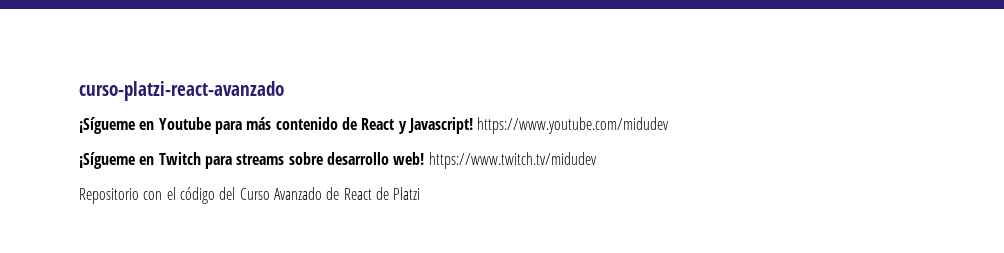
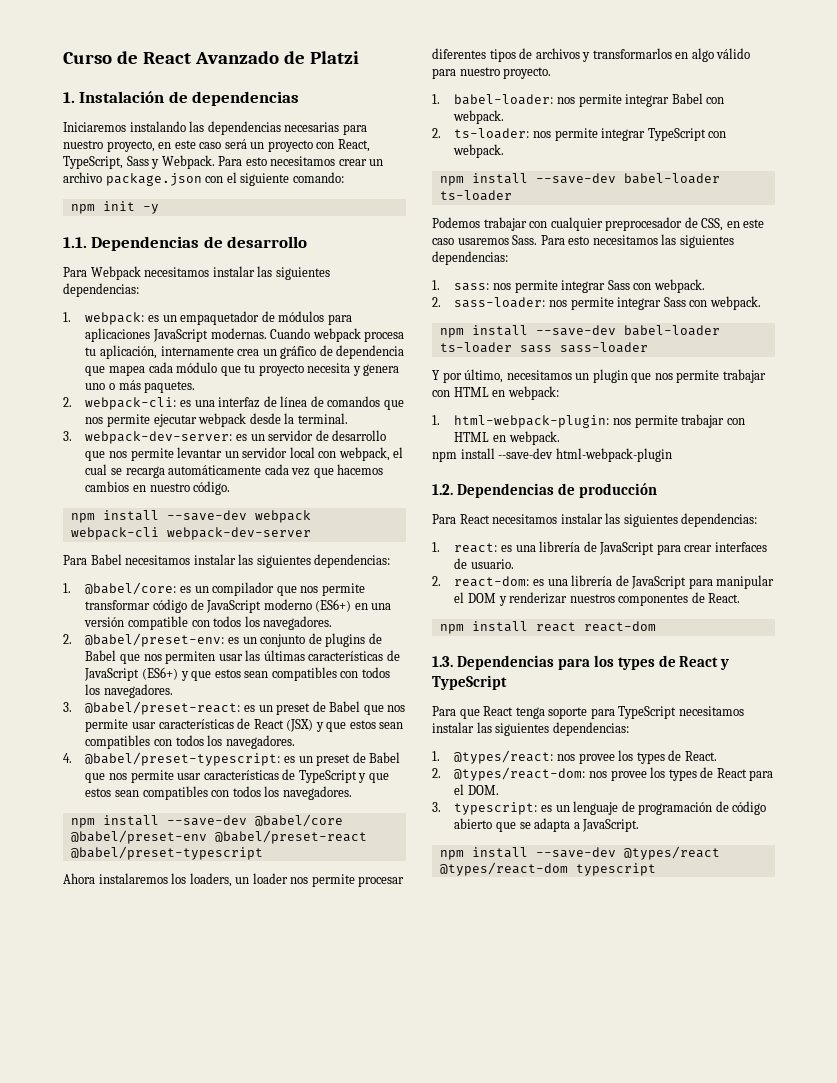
- curso-platzi-react-avanzado
- ¡Sígueme en Youtube para más contenido de React y Javascript! https://www.youtube.com/midudev
- ¡Sígueme en Twitch para streams sobre desarrollo web! https://www.twitch.tv/midudev
- Repositorio con el código del Curso Avanzado de React de Platzi
+ Curso de React Avanzado de Platzi
+ 1. Instalación de dependencias
+ Iniciaremos instalando las dependencias necesarias para nuestro proyecto, en este caso será un proyecto con React, TypeScript, Sass y Webpack. Para esto necesitamos crear un archivo package.json con el siguiente comando:
+ npm init -y
+ 1.1. Dependencias de desarrollo
+ Para Webpack necesitamos instalar las siguientes dependencias:
+ 1. webpack: es un empaquetador de módulos para aplicaciones JavaScript modernas. Cuando webpack procesa tu aplicación, internamente crea un gráfico de dependencia que mapea cada módulo que tu proyecto necesita y genera uno o más paquetes.
+ 2. webpack-cli: es una interfaz de línea de comandos que nos permite ejecutar webpack desde la terminal.
+ 3. webpack-dev-server: es un servidor de desarrollo que nos permite levantar un servidor local con webpack, el cual se recarga automáticamente cada vez que hacemos cambios en nuestro código.
+ npm install --save-dev webpack webpack-cli webpack-dev-server
+ Para Babel necesitamos instalar las siguientes dependencias:
+ 1. @babel/core: es un compilador que nos permite transformar código de JavaScript moderno (ES6+) en una versión compatible con todos los navegadores.
+ 2. @babel/preset-env: es un conjunto de plugins de Babel que nos permiten usar las últimas características de JavaScript (ES6+) y que estos sean compatibles con todos los navegadores.
+ 3. @babel/preset-react: es un preset de Babel que nos permite usar características de React (JSX) y que estos sean compatibles con todos los navegadores.
+ 4. @babel/preset-typescript: es un preset de Babel que nos permite usar características de TypeScript y que estos sean compatibles con todos los navegadores.
+ npm install --save-dev @babel/core @babel/preset-env @babel/preset-react @babel/preset-typescript
+ Ahora instalaremos los loaders, un loader nos permite procesar diferentes tipos de archivos y transformarlos en algo válido para nuestro proyecto.
+ 1. babel-loader: nos permite integrar Babel con webpack.
+ 2. ts-loader: nos permite integrar TypeScript con webpack.
+ npm install --save-dev babel-loader ts-loader
+ Podemos trabajar con cualquier preprocesador de CSS, en este caso usaremos Sass. Para esto necesitamos las siguientes dependencias:
+ 1. sass: nos permite integrar Sass con webpack.
+ 2. sass-loader: nos permite integrar Sass con webpack.
+ npm install --save-dev babel-loader ts-loader sass sass-loader
+ Y por último, necesitamos un plugin que nos permite trabajar con HTML en webpack:
+ 1. html-webpack-plugin: nos permite trabajar con HTML en webpack.
+ npm install --save-dev html-webpack-plugin
+ 1.2. Dependencias de producción
+ Para React necesitamos instalar las siguientes dependencias:
+ 1. react: es una librería de JavaScript para crear interfaces de usuario.
+ 2. react-dom: es una librería de JavaScript para manipular el DOM y renderizar nuestros componentes de React.
+ npm install react react-dom
+ 1.3. Dependencias para los types de React y TypeScript
+ Para que React tenga soporte para TypeScript necesitamos instalar las siguientes dependencias:
+ 1. @types/react: nos provee los types de React.
+ 2. @types/react-dom: nos provee los types de React para el DOM.
+ 3. typescript: es un lenguaje de programación de código abierto que se adapta a JavaScript.
+ npm install --save-dev @types/react @types/react-dom typescript

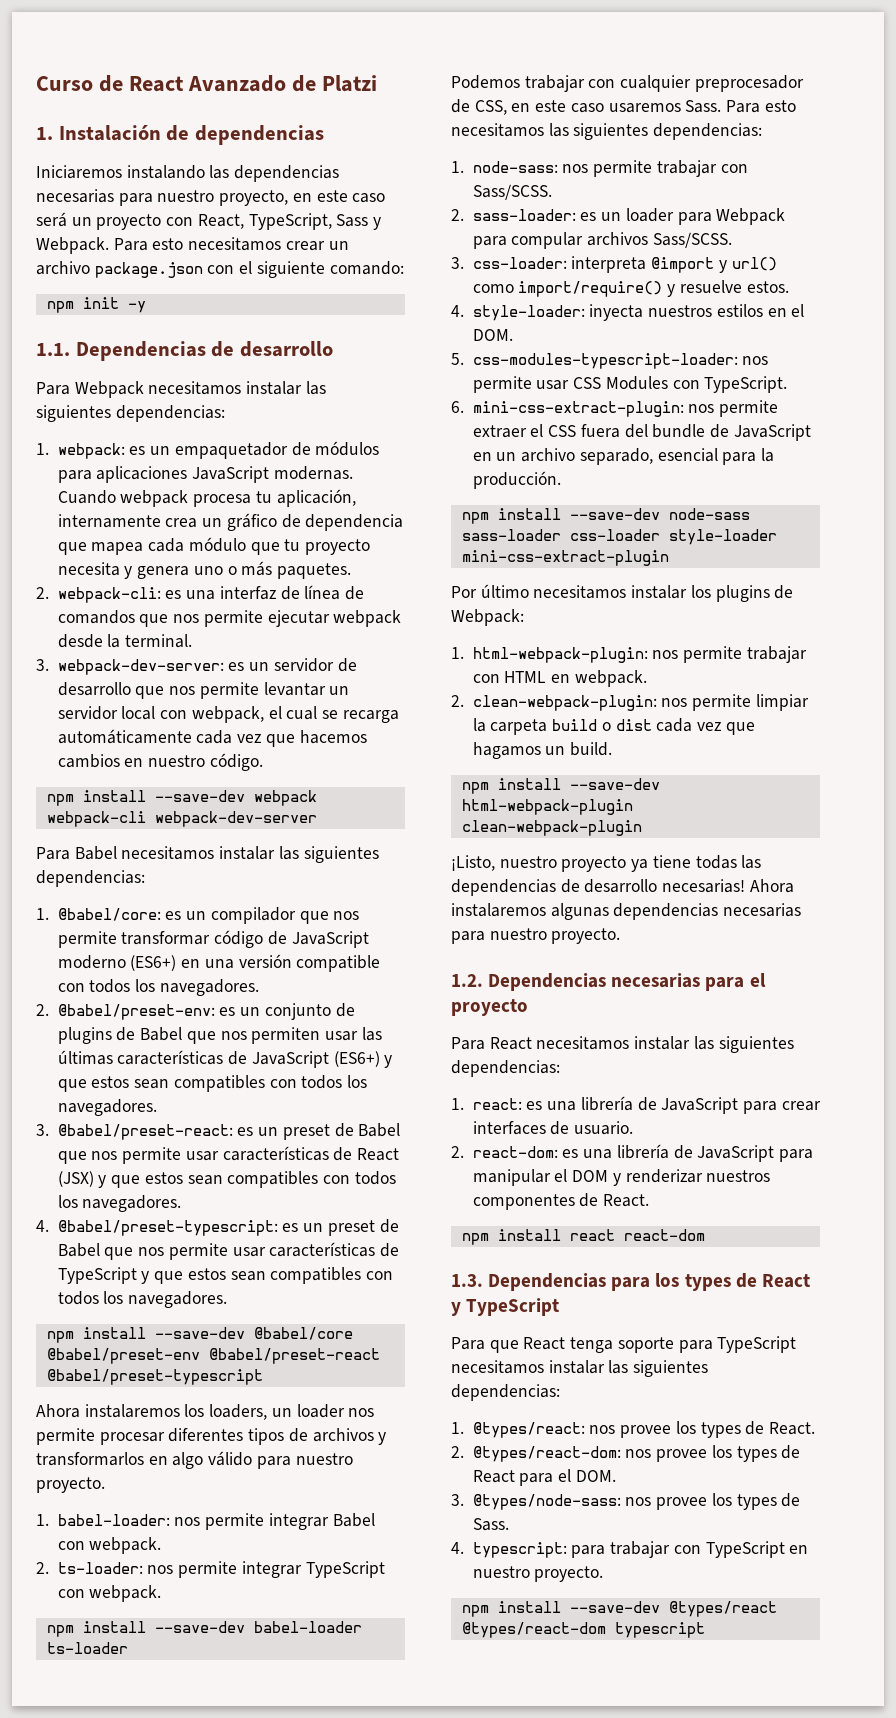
- 1. sass: nos permite integrar Sass con webpack.
- 2. sass-loader: nos permite integrar Sass con webpack.
- npm install --save-dev babel-loader ts-loader sass sass-loader
- Y por último, necesitamos un plugin que nos permite trabajar con HTML en webpack:
+ 1. node-sass: nos permite trabajar con Sass/SCSS.
+ 2. sass-loader: es un loader para Webpack para compular archivos Sass/SCSS.
+ 3. css-loader: interpreta @import y url() como import/require() y resuelve estos.
+ 4. style-loader: inyecta nuestros estilos en el DOM.
+ 5. css-modules-typescript-loader: nos permite usar CSS Modules con TypeScript.
+ 6. mini-css-extract-plugin: nos permite extraer el CSS fuera del bundle de JavaScript en un archivo separado, esencial para la producción.
+ npm install --save-dev node-sass sass-loader css-loader style-loader mini-css-extract-plugin
+ Por último necesitamos instalar los plugins de Webpack:
- npm install --save-dev html-webpack-plugin
- 1.2. Dependencias de producción
+ 2. clean-webpack-plugin: nos permite limpiar la carpeta build o dist cada vez que hagamos un build.
+ npm install --save-dev html-webpack-plugin clean-webpack-plugin
+ ¡Listo, nuestro proyecto ya tiene todas las dependencias de desarrollo necesarias! Ahora instalaremos algunas dependencias necesarias para nuestro proyecto.
+ 1.2. Dependencias necesarias para el proyecto
- 3. typescript: es un lenguaje de programación de código abierto que se adapta a JavaScript.
+ 3. @types/node-sass: nos provee los types de Sass.
+ 4. typescript: para trabajar con TypeScript en nuestro proyecto.

